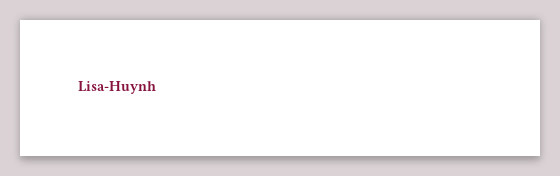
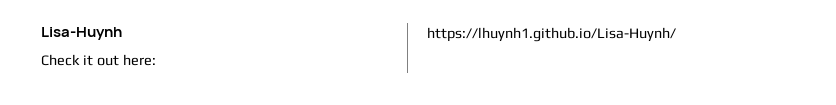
+ Check it out here: https://lhuynh1.github.io/Lisa-Huynh/

